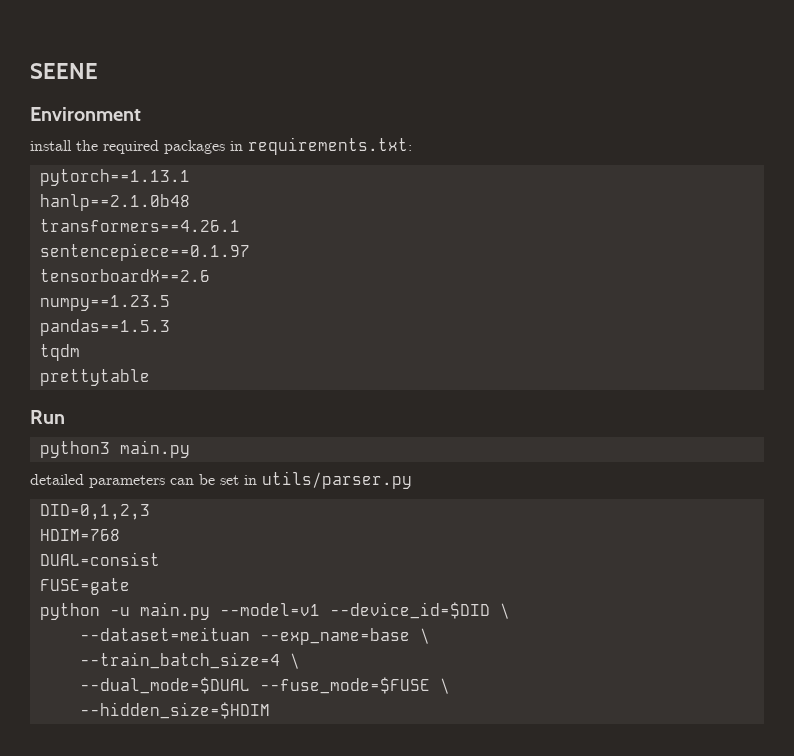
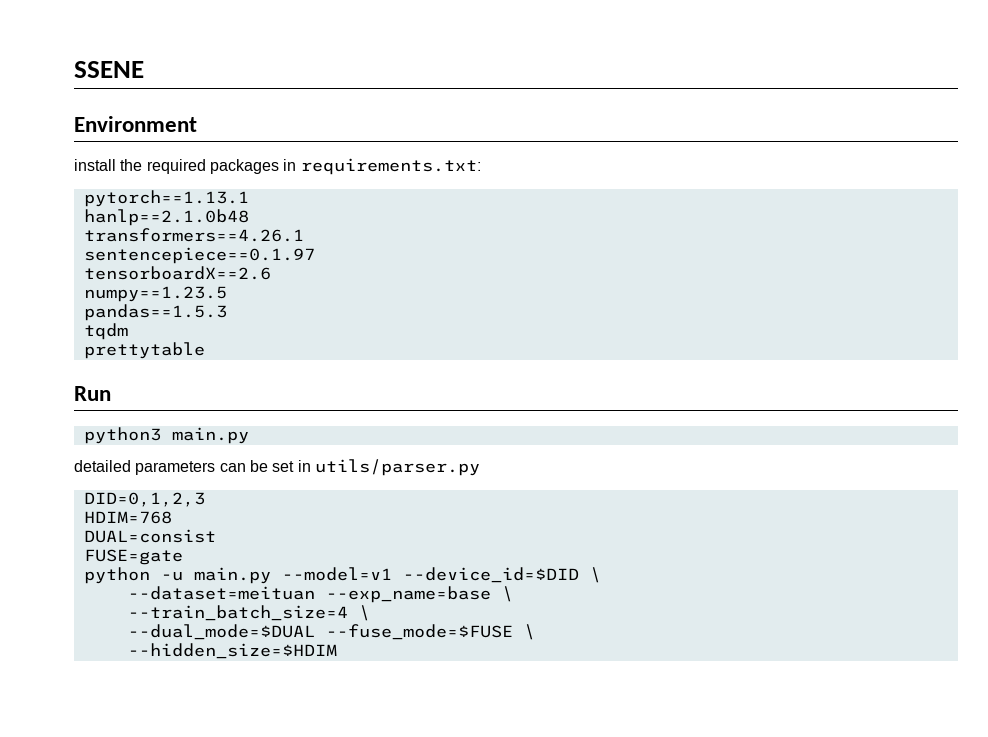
- SEENE
+ SSENE

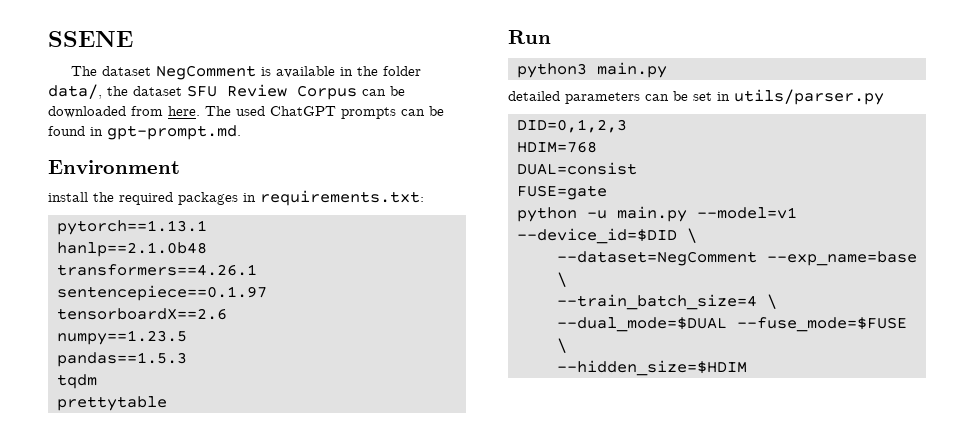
+ The dataset NegComment is available in the folder data/, the dataset SFU Review Corpus can be downloaded from here. The used ChatGPT prompts can be found in gpt-prompt.md.
- --dataset=meituan --exp_name=base \
+ --dataset=NegComment --exp_name=base \

